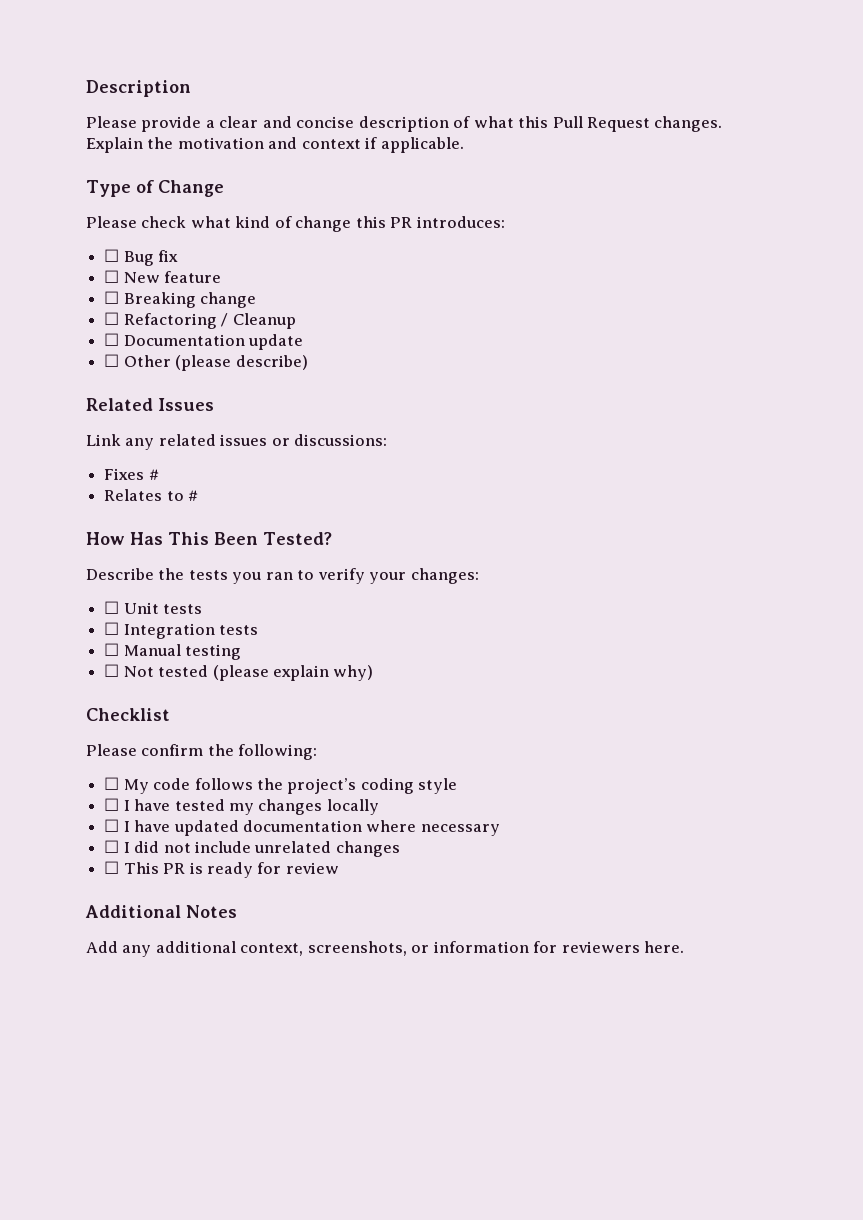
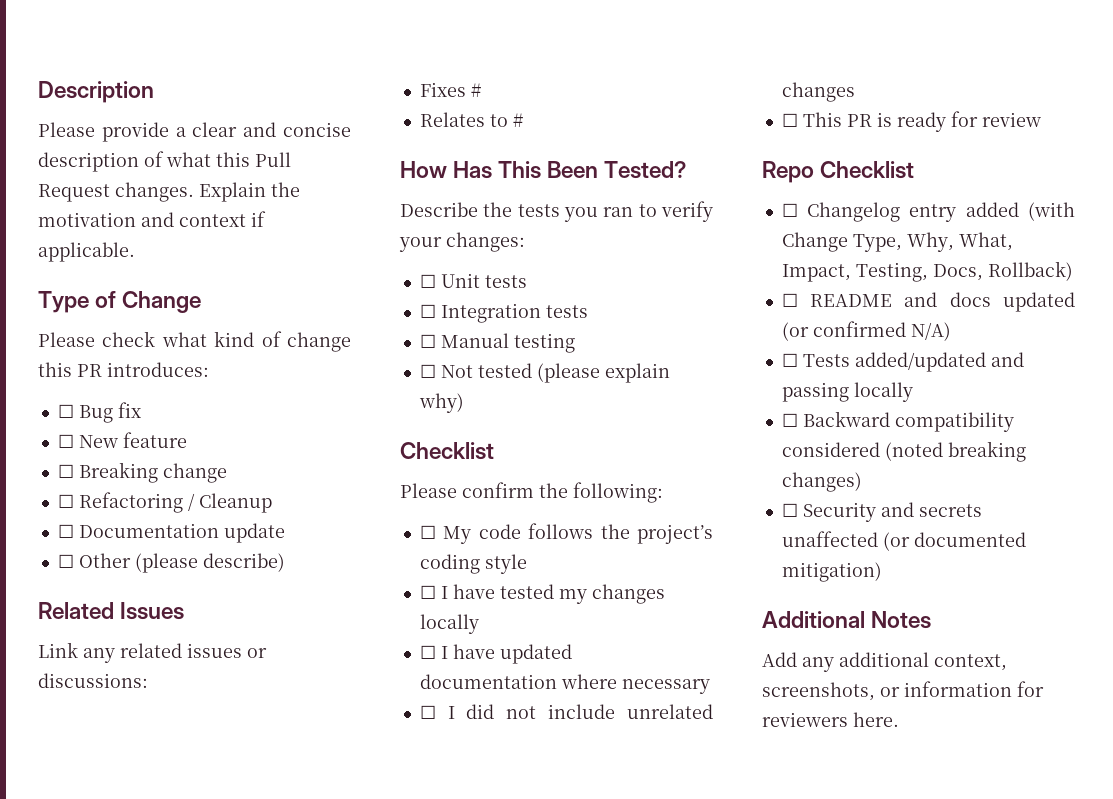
+ Repo Checklist
+ ☐ Changelog entry added (with Change Type, Why, What, Impact, Testing, Docs, Rollback)
+ ☐ README and docs updated (or confirmed N/A)
+ ☐ Tests added/updated and passing locally
+ ☐ Backward compatibility considered (noted breaking changes)
+ ☐ Security and secrets unaffected (or documented mitigation)

